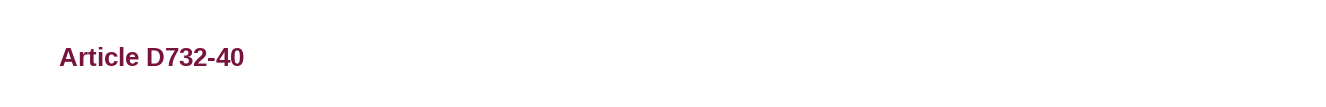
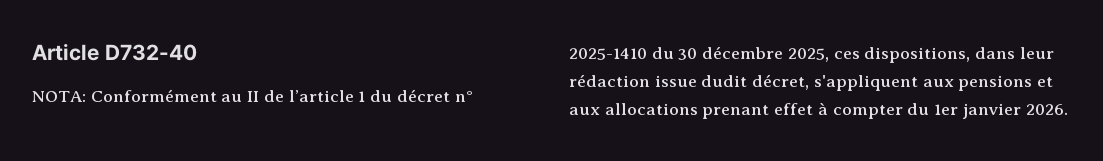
+ NOTA: Conformément au II de l’article 1 du décret n° 2025-1410 du 30 décembre 2025, ces dispositions, dans leur rédaction issue dudit décret, s'appliquent aux pensions et aux allocations prenant effet à compter du 1er janvier 2026.

